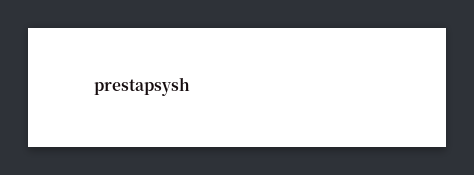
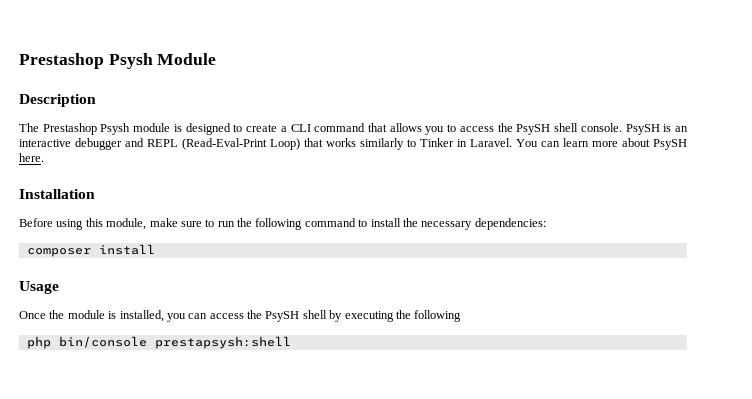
- prestapsysh
+ Prestashop Psysh Module
+ Description
+ The Prestashop Psysh module is designed to create a CLI command that allows you to access the PsySH shell console. PsySH is an interactive debugger and REPL (Read-Eval-Print Loop) that works similarly to Tinker in Laravel. You can learn more about PsySH here.
+ Installation
+ Before using this module, make sure to run the following command to install the necessary dependencies:
+ composer install
+ Usage
+ Once the module is installed, you can access the PsySH shell by executing the following
+ php bin/console prestapsysh:shell

